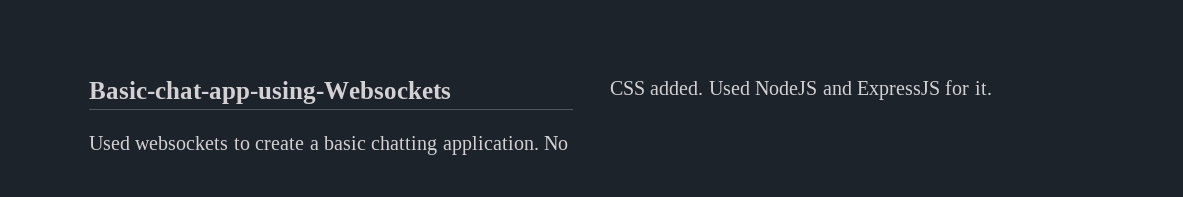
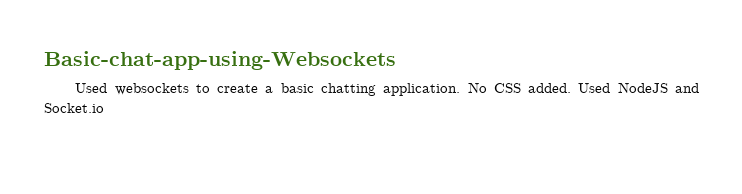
- Used NodeJS and ExpressJS for it.
+ Used NodeJS and Socket.io

